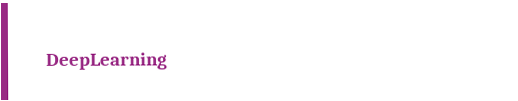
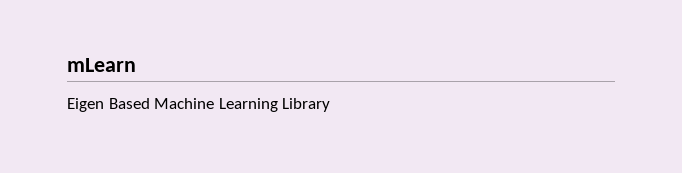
- DeepLearning
+ mLearn
+ Eigen Based Machine Learning Library

